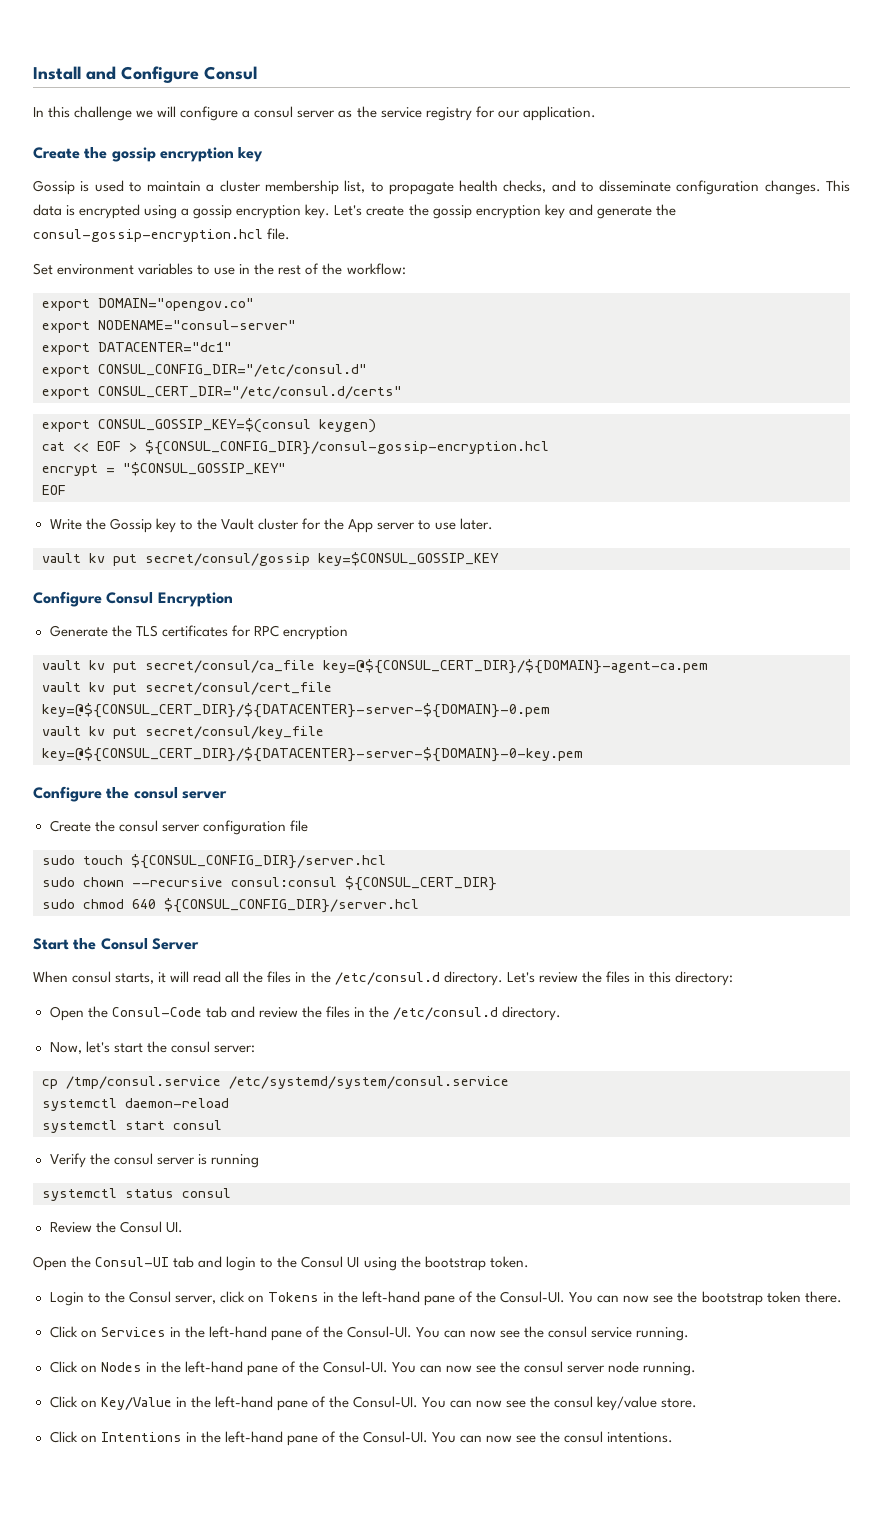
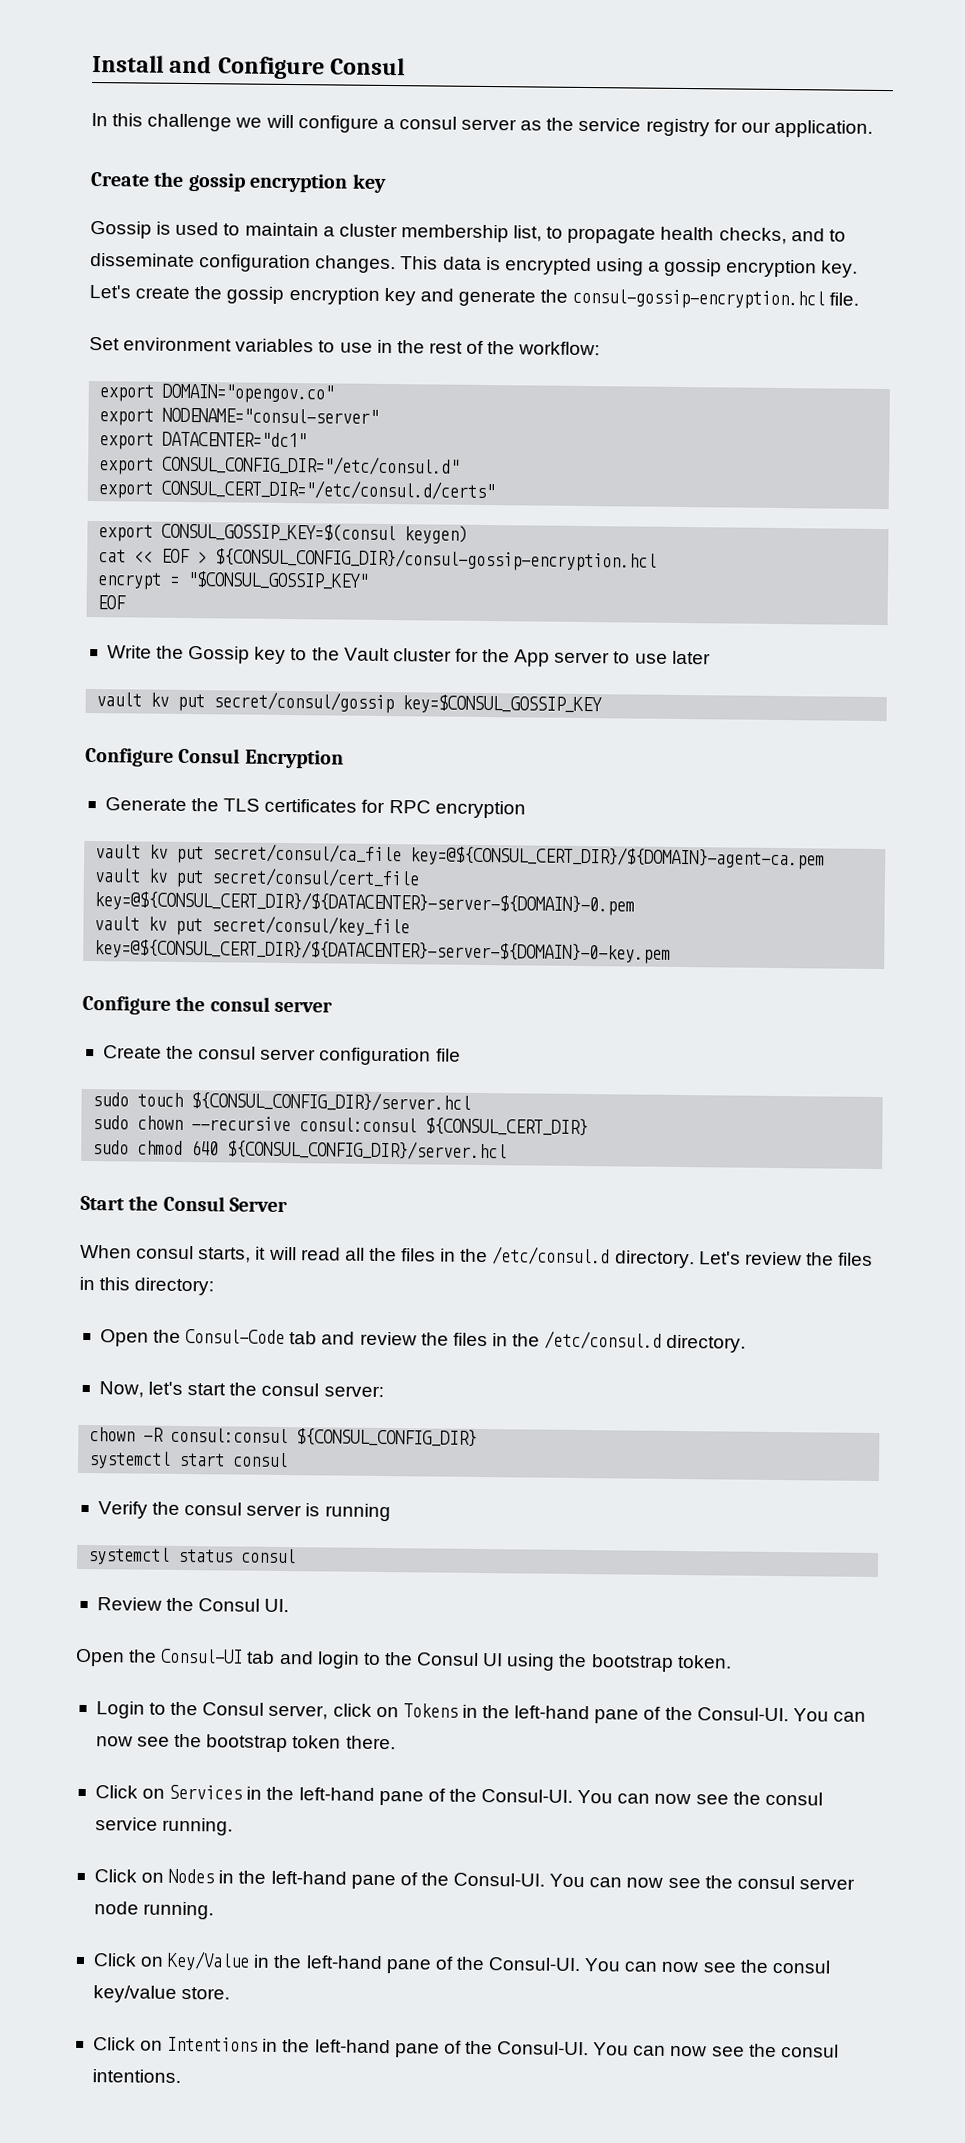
- Write the Gossip key to the Vault cluster for the App server to use later.
+ Write the Gossip key to the Vault cluster for the App server to use later
- cp /tmp/consul.service /etc/systemd/system/consul.service
- systemctl daemon-reload
+ chown -R consul:consul ${CONSUL_CONFIG_DIR}

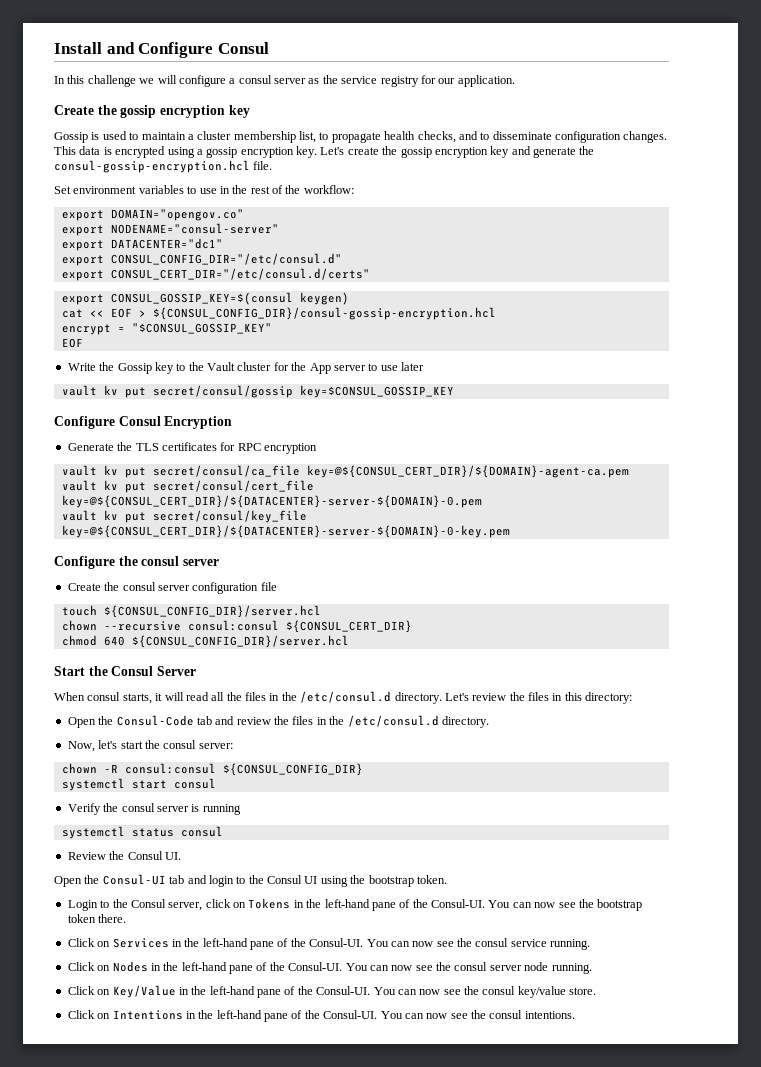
- sudo touch ${CONSUL_CONFIG_DIR}/server.hcl
+ touch ${CONSUL_CONFIG_DIR}/server.hcl
- sudo chown --recursive consul:consul ${CONSUL_CERT_DIR}
+ chown --recursive consul:consul ${CONSUL_CERT_DIR}
- sudo chmod 640 ${CONSUL_CONFIG_DIR}/server.hcl
+ chmod 640 ${CONSUL_CONFIG_DIR}/server.hcl

